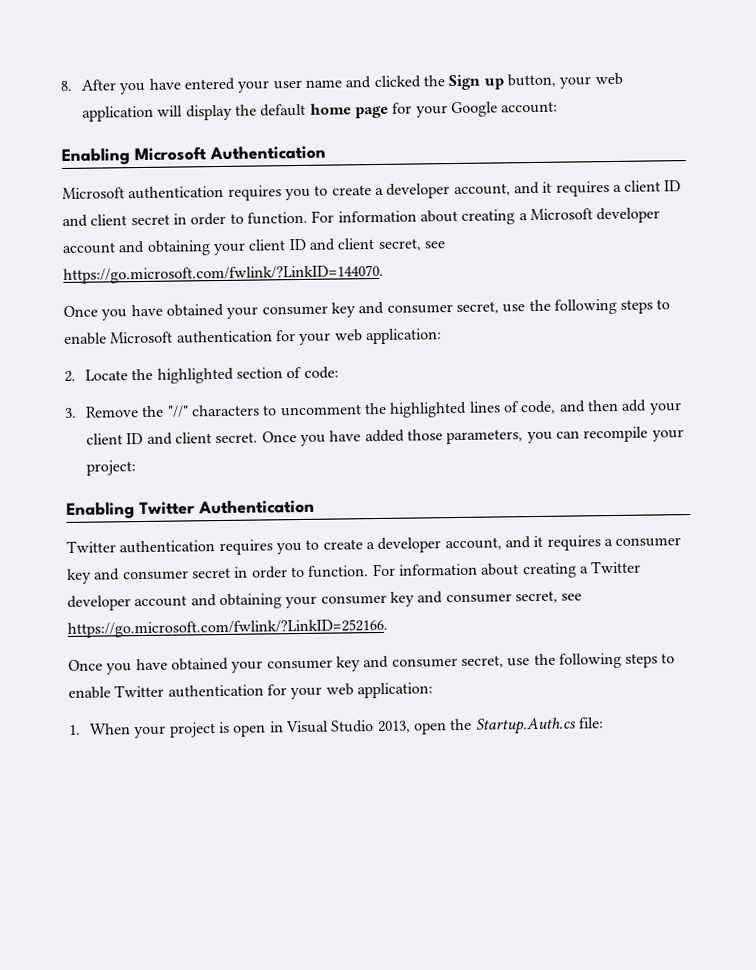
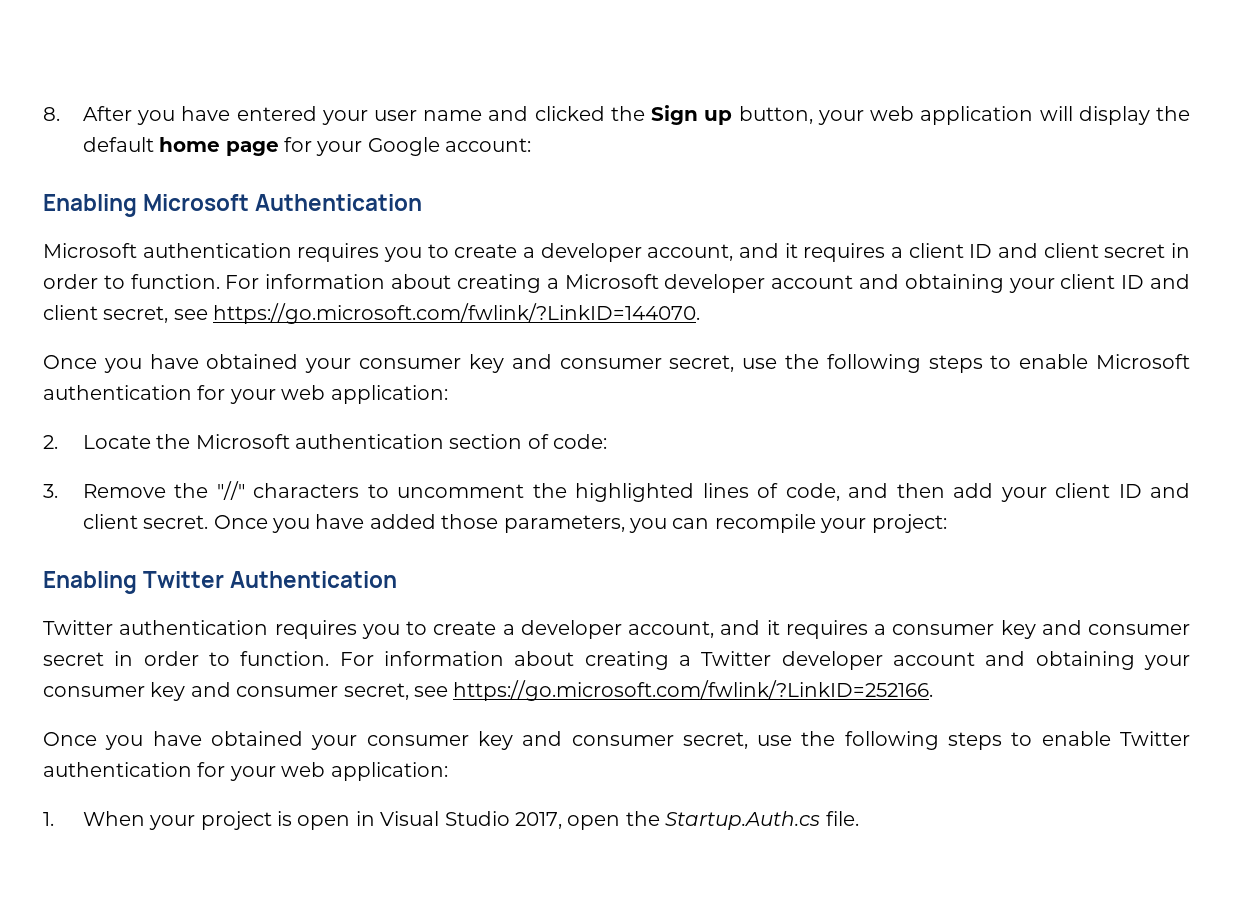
- 2. Locate the highlighted section of code:
+ 2. Locate the Microsoft authentication section of code:
- 1. When your project is open in Visual Studio 2013, open the Startup.Auth.cs file:
+ 1. When your project is open in Visual Studio 2017, open the Startup.Auth.cs file.

